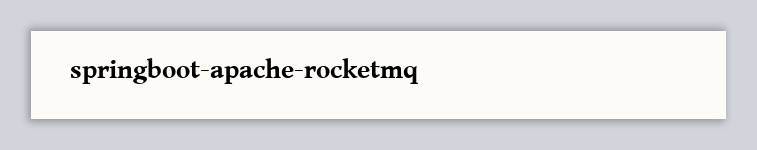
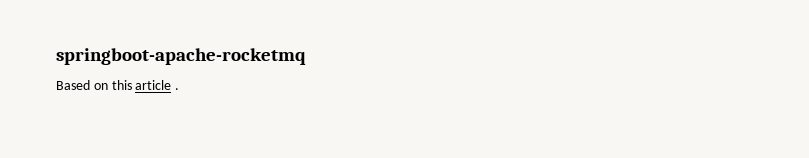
+ Based on this article .

